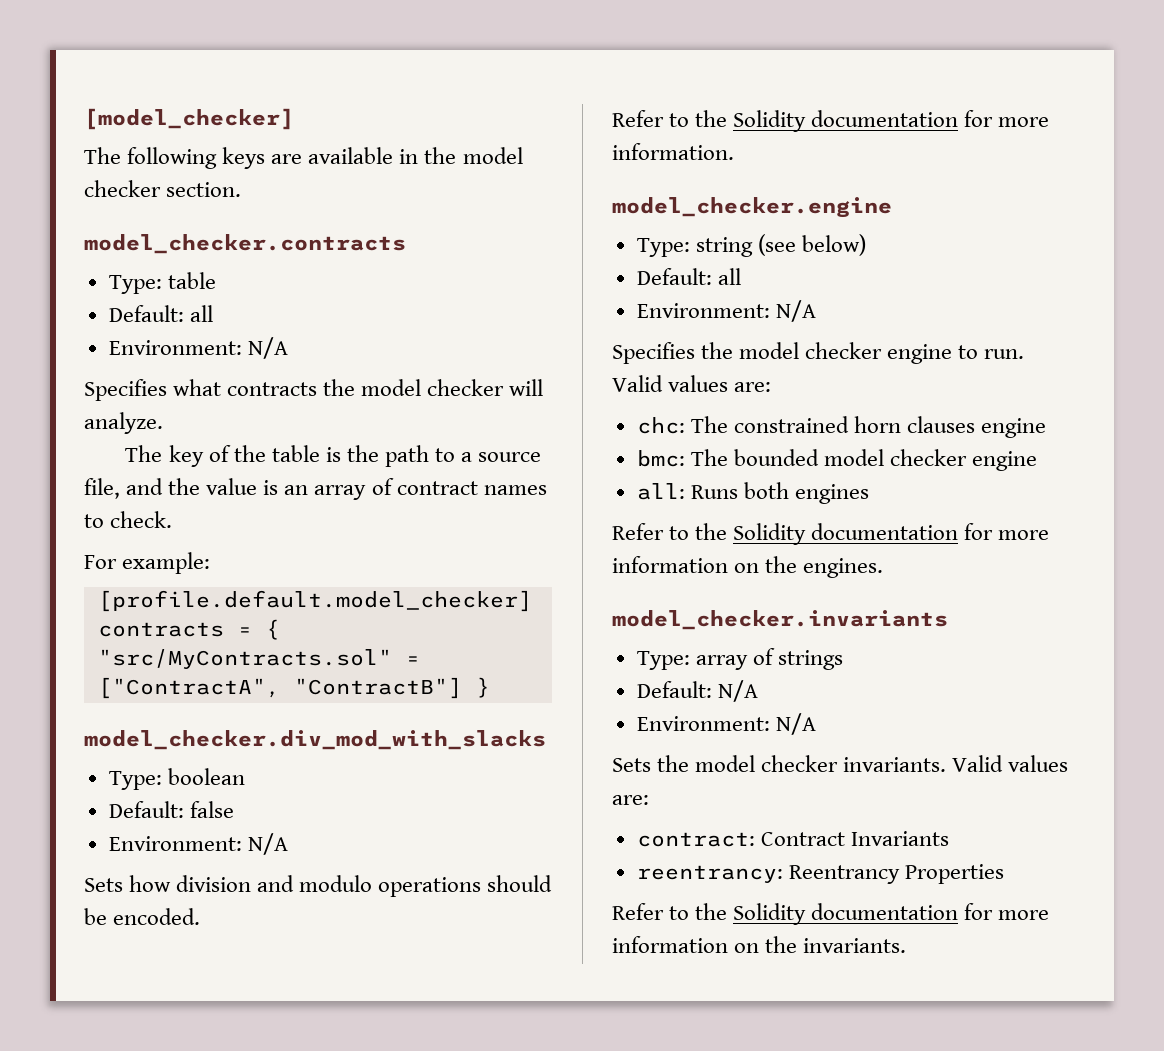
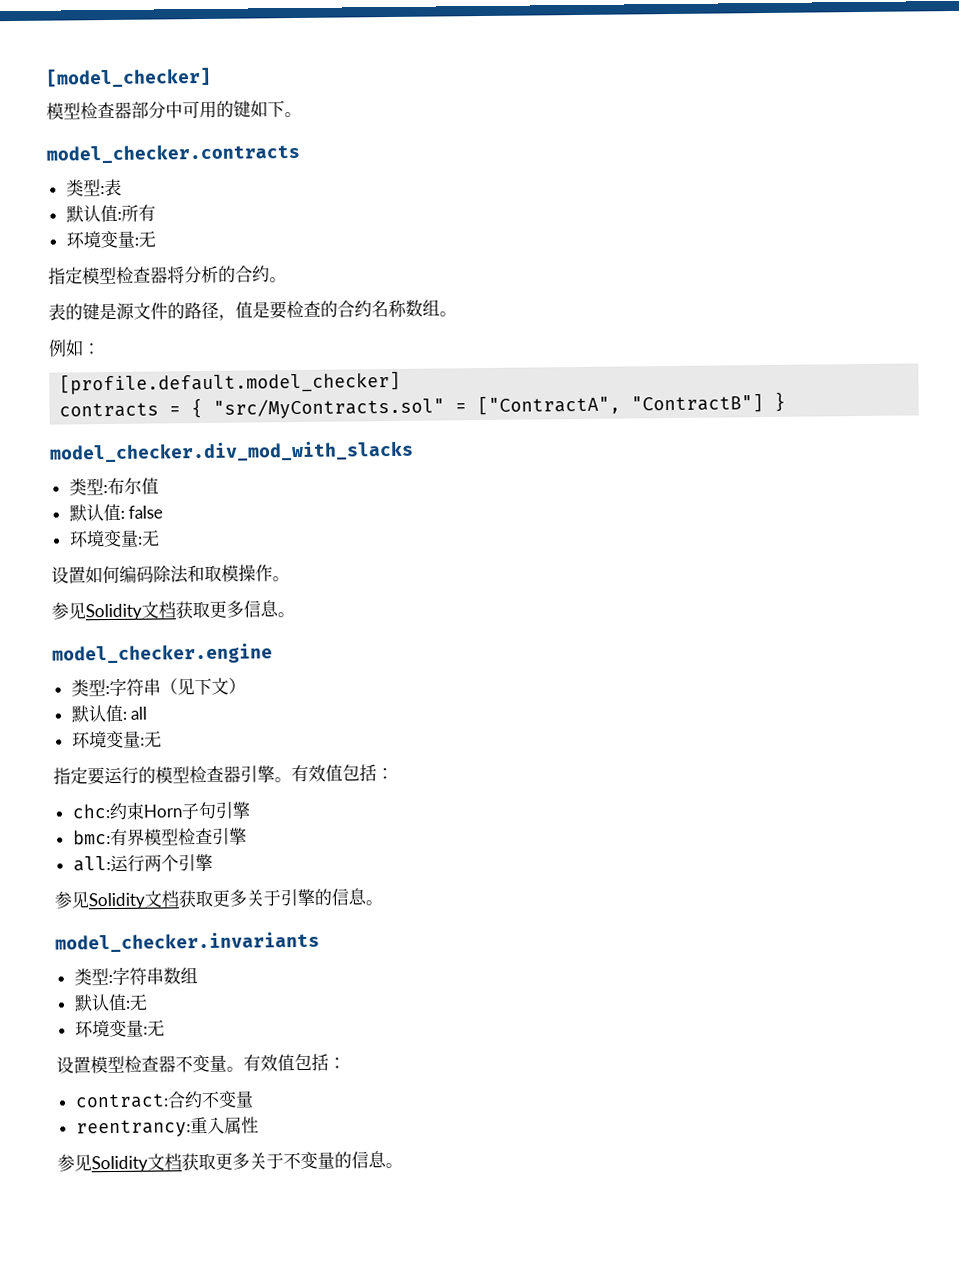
- The following keys are available in the model checker section.
+ 模型检查器部分中可用的键如下。
  model_checker.contracts
- Type: table
- Default: all
- Environment: N/A
- Specifies what contracts the model checker will analyze.
- The key of the table is the path to a source file, and the value is an array of contract names to check.
- For example:
+ 类型:表
+ 默认值:所有
+ 环境变量:无
+ 指定模型检查器将分析的合约。
+ 表的键是源文件的路径，值是要检查的合约名称数组。
+ 例如：
- Type: boolean
- Default: false
- Environment: N/A
- Sets how division and modulo operations should be encoded.
- Refer to the Solidity documentation for more information.
+ 类型:布尔值
+ 默认值: false
+ 环境变量:无
+ 设置如何编码除法和取模操作。
+ 参见Solidity文档获取更多信息。
  model_checker.engine
- Type: string (see below)
- Default: all
- Environment: N/A
- Specifies the model checker engine to run. Valid values are:
- chc: The constrained horn clauses engine
- bmc: The bounded model checker engine
- all: Runs both engines
- Refer to the Solidity documentation for more information on the engines.
+ 类型:字符串（见下文）
+ 默认值: all
+ 环境变量:无
+ 指定要运行的模型检查器引擎。有效值包括：
+ chc:约束Horn子句引擎
+ bmc:有界模型检查引擎
+ all:运行两个引擎
+ 参见Solidity文档获取更多关于引擎的信息。
  model_checker.invariants
- Type: array of strings
- Default: N/A
- Environment: N/A
- Sets the model checker invariants. Valid values are:
+ 类型:字符串数组
+ 默认值:无
+ 环境变量:无
+ 设置模型检查器不变量。有效值包括：
- contract: Contract Invariants
+ contract:合约不变量
- reentrancy: Reentrancy Properties
- Refer to the Solidity documentation for more information on the invariants.
+ reentrancy:重入属性
+ 参见Solidity文档获取更多关于不变量的信息。

